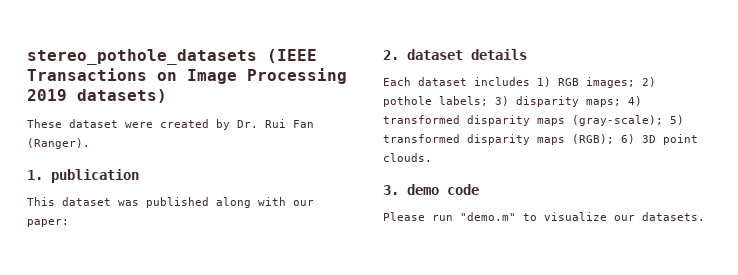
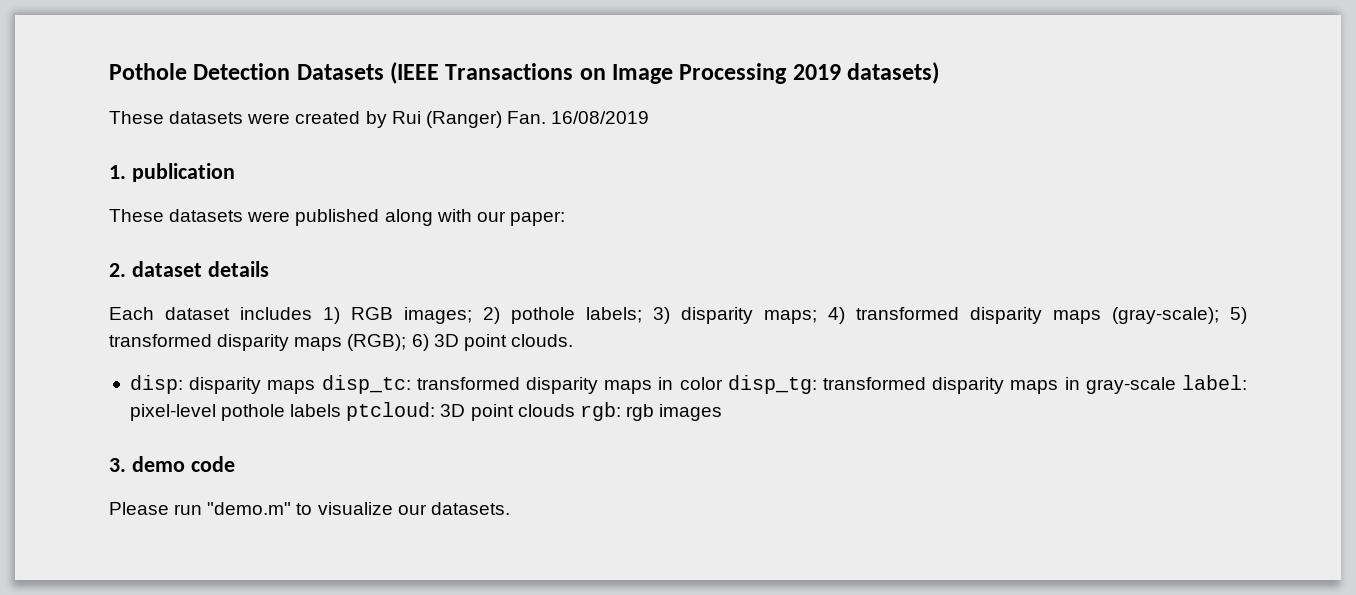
- stereo_pothole_datasets (IEEE Transactions on Image Processing 2019 datasets)
+ Pothole Detection Datasets (IEEE Transactions on Image Processing 2019 datasets)
- These dataset were created by Dr. Rui Fan (Ranger).
+ These datasets were created by Rui (Ranger) Fan. 16/08/2019
- This dataset was published along with our paper:
+ These datasets were published along with our paper:
+ disp: disparity maps disp_tc: transformed disparity maps in color disp_tg: transformed disparity maps in gray-scale label: pixel-level pothole labels ptcloud: 3D point clouds rgb: rgb images

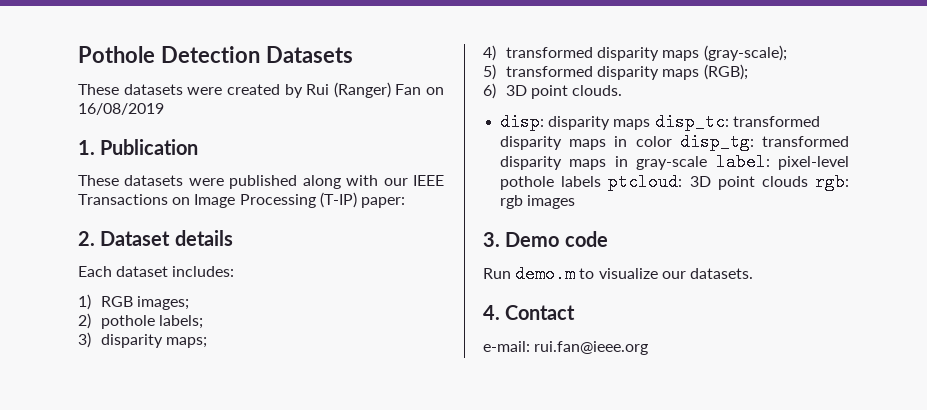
- Pothole Detection Datasets (IEEE Transactions on Image Processing 2019 datasets)
+ Pothole Detection Datasets
- These datasets were created by Rui (Ranger) Fan. 16/08/2019
+ These datasets were created by Rui (Ranger) Fan on 16/08/2019
- 1. publication
+ 1. Publication
- These datasets were published along with our paper:
+ These datasets were published along with our IEEE Transactions on Image Processing (T-IP) paper:
- 2. dataset details
+ 2. Dataset details
- Each dataset includes 1) RGB images; 2) pothole labels; 3) disparity maps; 4) transformed disparity maps (gray-scale); 5) transformed disparity maps (RGB); 6) 3D point clouds.
+ Each dataset includes:
+ 1) RGB images;
+ 2) pothole labels;
+ 3) disparity maps;
+ 4) transformed disparity maps (gray-scale);
+ 5) transformed disparity maps (RGB);
+ 6) 3D point clouds.
- 3. demo code
+ 3. Demo code
- Please run "demo.m" to visualize our datasets.
+ Run demo.m to visualize our datasets.
+ 4. Contact
+ e-mail: rui.fan@ieee.org

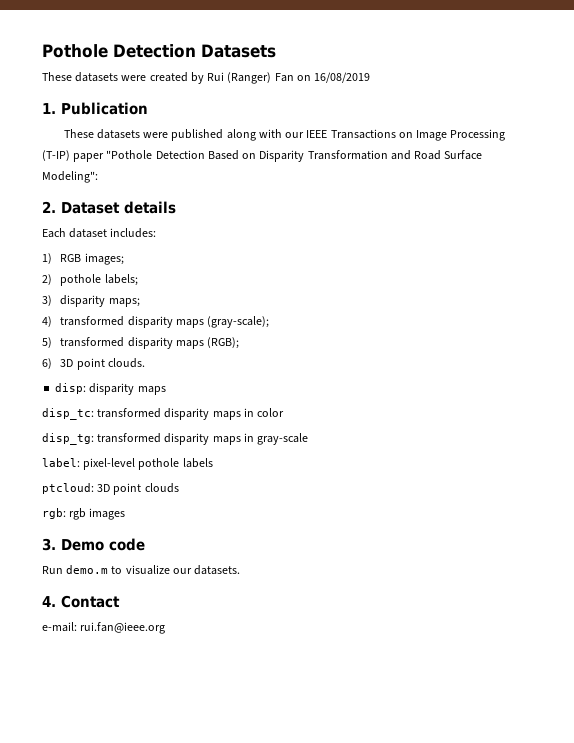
- These datasets were published along with our IEEE Transactions on Image Processing (T-IP) paper:
+ These datasets were published along with our IEEE Transactions on Image Processing (T-IP) paper "Pothole Detection Based on Disparity Transformation and Road Surface Modeling":
- disp: disparity maps disp_tc: transformed disparity maps in color disp_tg: transformed disparity maps in gray-scale label: pixel-level pothole labels ptcloud: 3D point clouds rgb: rgb images
+ disp: disparity maps
+ disp_tc: transformed disparity maps in color
+ disp_tg: transformed disparity maps in gray-scale
+ label: pixel-level pothole labels
+ ptcloud: 3D point clouds
+ rgb: rgb images

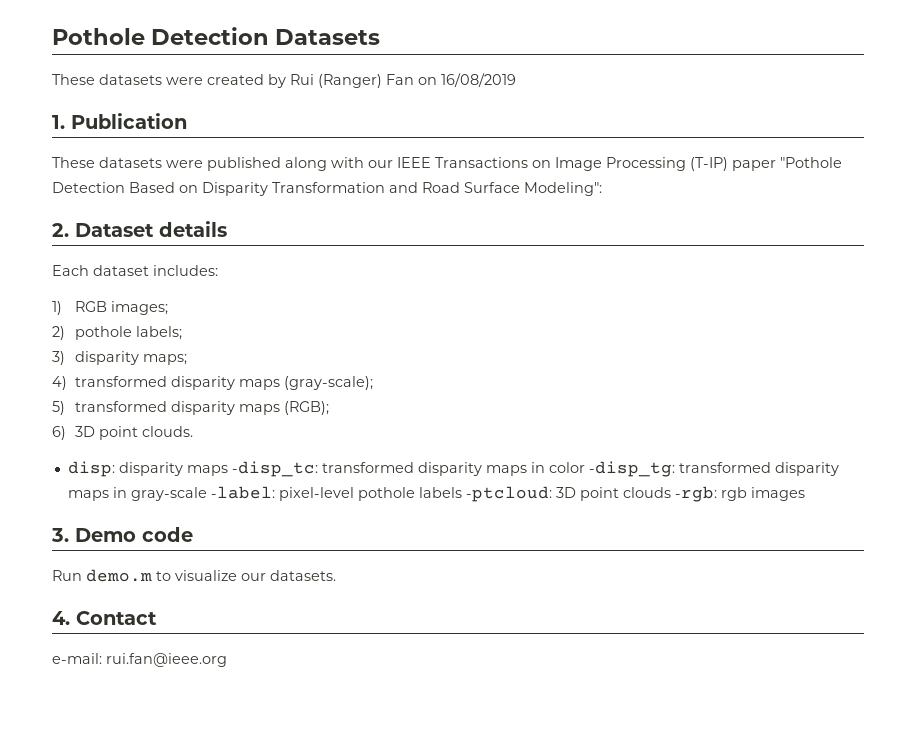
- disp: disparity maps
- disp_tc: transformed disparity maps in color
- disp_tg: transformed disparity maps in gray-scale
- label: pixel-level pothole labels
- ptcloud: 3D point clouds
- rgb: rgb images
+ disp: disparity maps -disp_tc: transformed disparity maps in color -disp_tg: transformed disparity maps in gray-scale -label: pixel-level pothole labels -ptcloud: 3D point clouds -rgb: rgb images

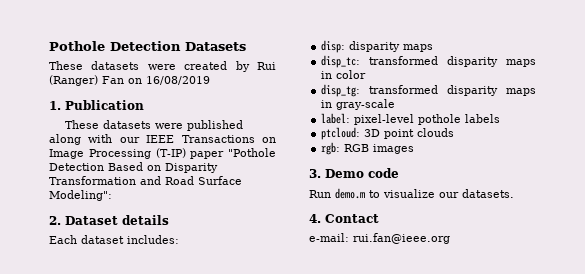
- 1) RGB images;
- 2) pothole labels;
- 3) disparity maps;
- 4) transformed disparity maps (gray-scale);
- 5) transformed disparity maps (RGB);
- 6) 3D point clouds.
- disp: disparity maps -disp_tc: transformed disparity maps in color -disp_tg: transformed disparity maps in gray-scale -label: pixel-level pothole labels -ptcloud: 3D point clouds -rgb: rgb images
+ disp: disparity maps
+ disp_tc: transformed disparity maps in color
+ disp_tg: transformed disparity maps in gray-scale
+ label: pixel-level pothole labels
+ ptcloud: 3D point clouds
+ rgb: RGB images

